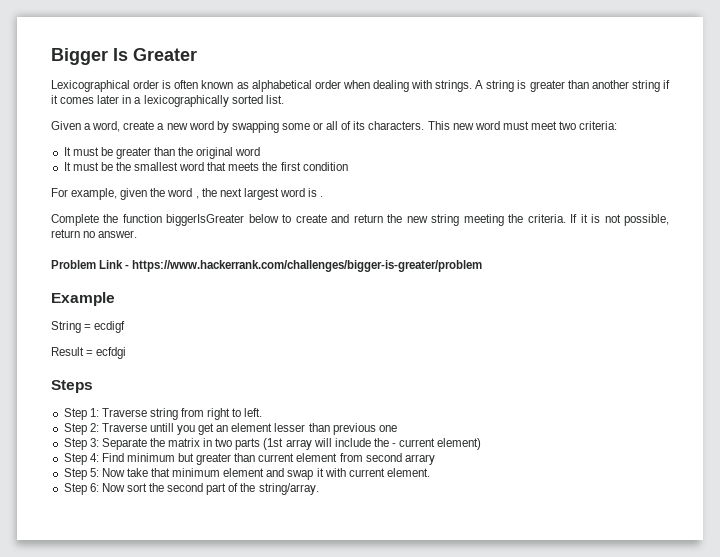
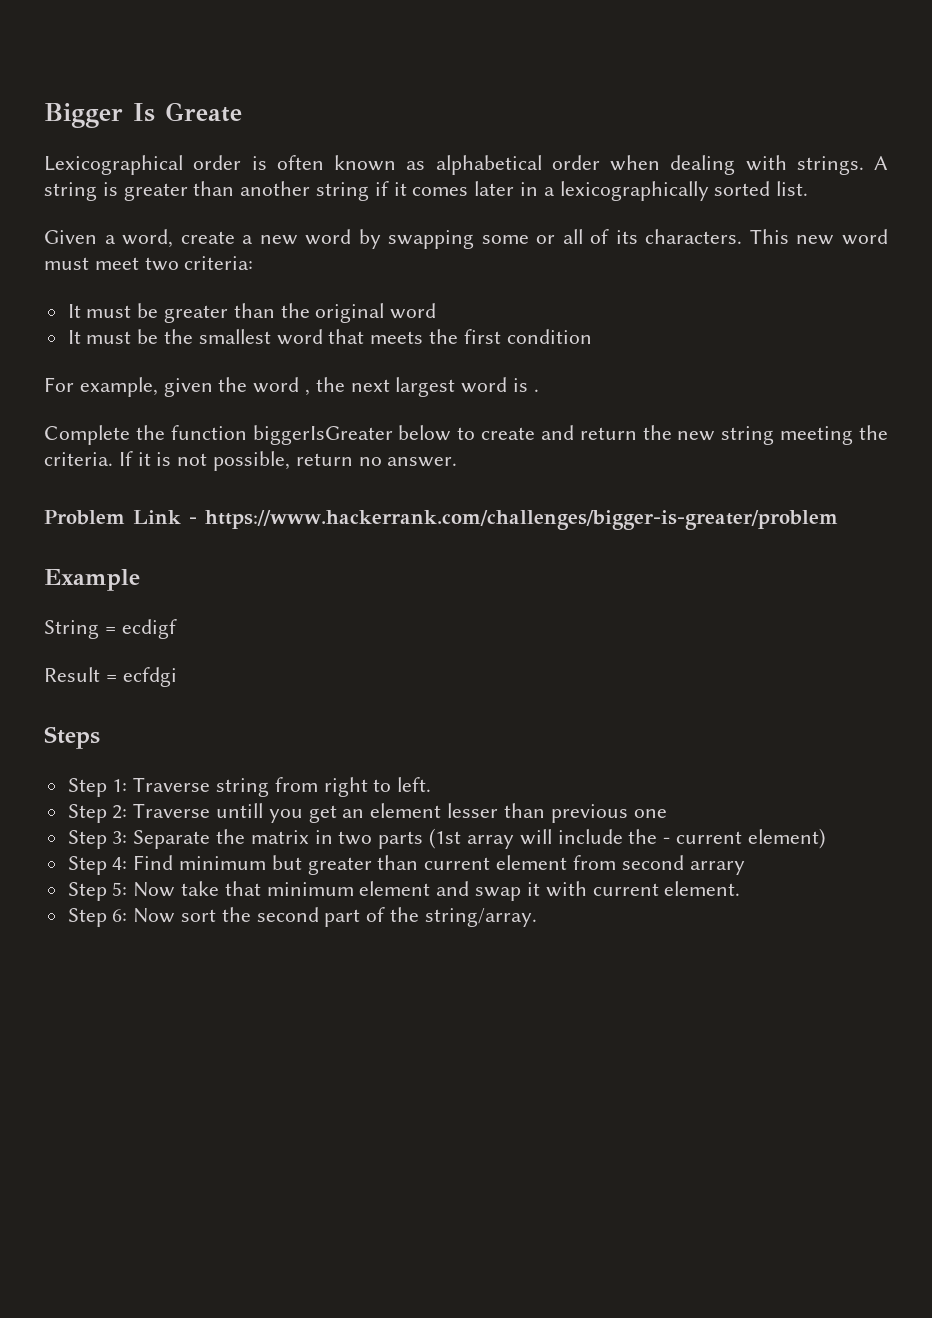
- Bigger Is Greater
+ Bigger Is Greate

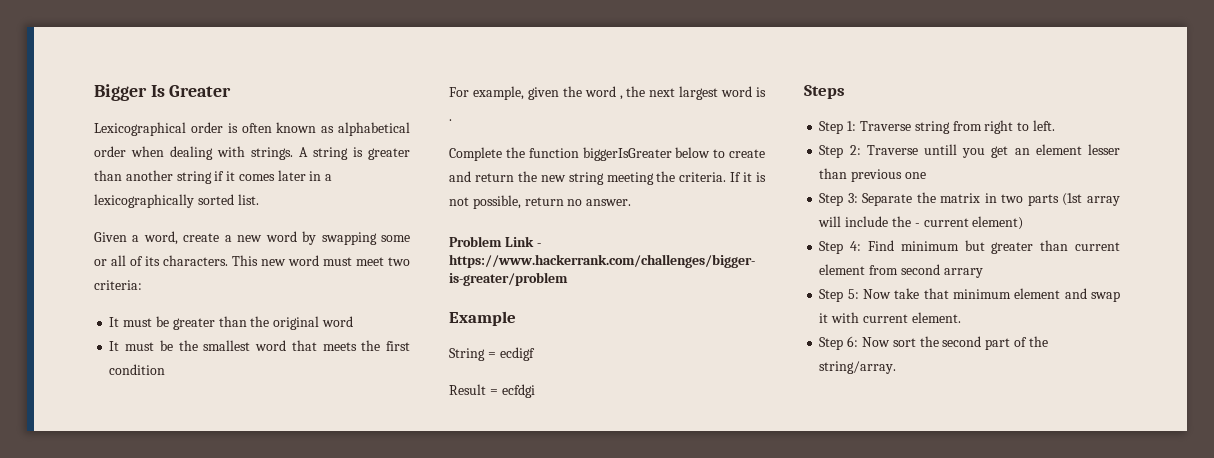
- Bigger Is Greate
+ Bigger Is Greater

